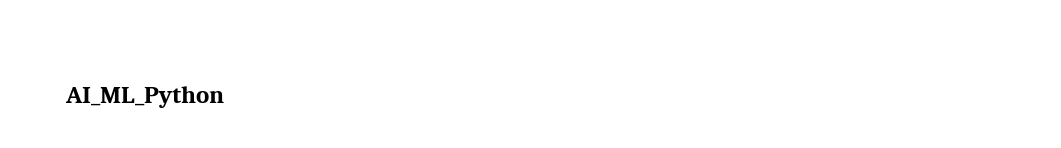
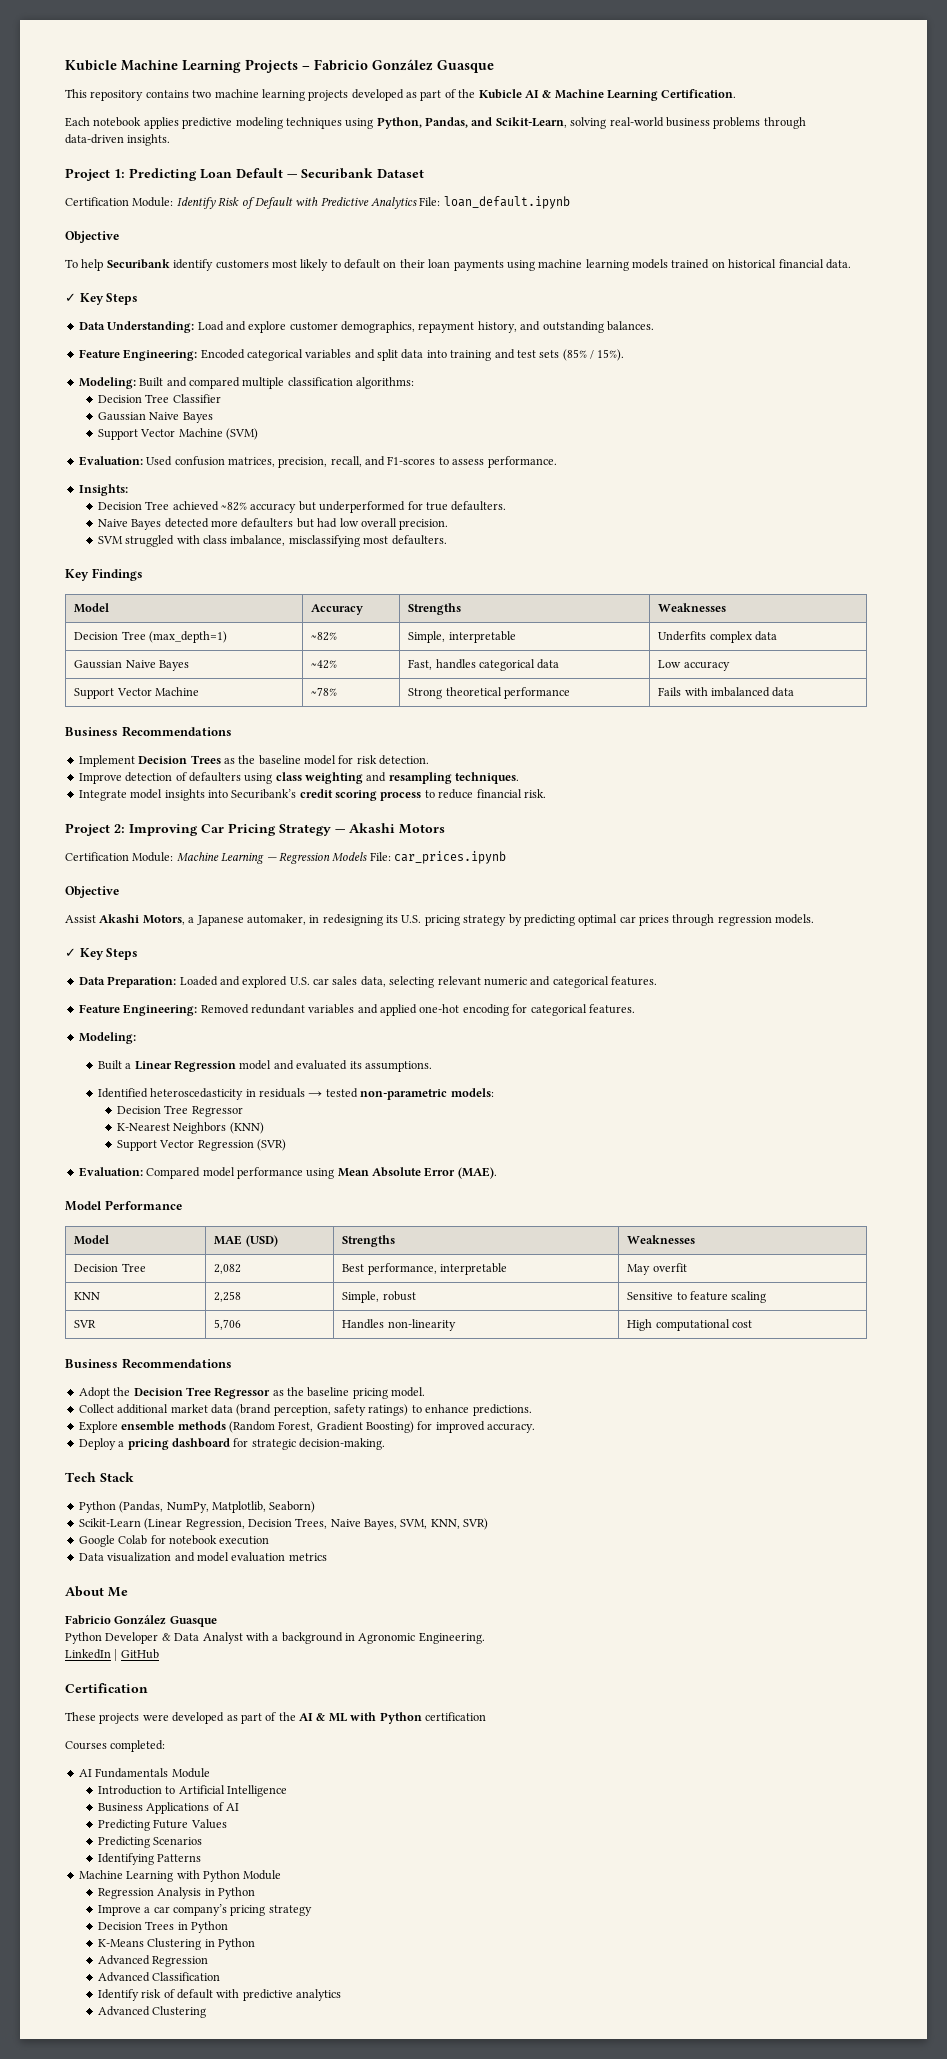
- AI_ML_Python
+ Kubicle Machine Learning Projects – Fabricio González Guasque
+ This repository contains two machine learning projects developed as part of the Kubicle AI & Machine Learning Certification.
+ Each notebook applies predictive modeling techniques using Python, Pandas, and Scikit-Learn, solving real-world business problems through data-driven insights.
+ Project 1: Predicting Loan Default — Securibank Dataset
+ Certification Module: Identify Risk of Default with Predictive Analytics File: loan_default.ipynb
+ Objective
+ To help Securibank identify customers most likely to default on their loan payments using machine learning models trained on historical financial data.
+ ✓ Key Steps
+ Data Understanding: Load and explore customer demographics, repayment history, and outstanding balances.
+ Feature Engineering: Encoded categorical variables and split data into training and test sets (85% / 15%).
+ Modeling: Built and compared multiple classification algorithms:
+ Decision Tree Classifier
+ Gaussian Naive Bayes
+ Support Vector Machine (SVM)
+ Evaluation: Used confusion matrices, precision, recall, and F1-scores to assess performance.
+ Insights:
+ Decision Tree achieved ~82% accuracy but underperformed for true defaulters.
+ Naive Bayes detected more defaulters but had low overall precision.
+ SVM struggled with class imbalance, misclassifying most defaulters.
+ Key Findings
+ Model | Accuracy | Strengths | Weaknesses
+ Decision Tree (max_depth=1) | ~82% | Simple, interpretable | Underfits complex data
+ Gaussian Naive Bayes | ~42% | Fast, handles categorical data | Low accuracy
+ Support Vector Machine | ~78% | Strong theoretical performance | Fails with imbalanced data
+ Business Recommendations
+ Implement Decision Trees as the baseline model for risk detection.
+ Improve detection of defaulters using class weighting and resampling techniques.
+ Integrate model insights into Securibank’s credit scoring process to reduce financial risk.
+ Project 2: Improving Car Pricing Strategy — Akashi Motors
+ Certification Module: Machine Learning — Regression Models File: car_prices.ipynb
+ Objective
+ Assist Akashi Motors, a Japanese automaker, in redesigning its U.S. pricing strategy by predicting optimal car prices through regression models.
+ ✓ Key Steps
+ Data Preparation: Loaded and explored U.S. car sales data, selecting relevant numeric and categorical features.
+ Feature Engineering: Removed redundant variables and applied one-hot encoding for categorical features.
+ Modeling:
+ Built a Linear Regression model and evaluated its assumptions.
+ Identified heteroscedasticity in residuals → tested non-parametric models:
+ Decision Tree Regressor
+ K-Nearest Neighbors (KNN)
+ Support Vector Regression (SVR)
+ Evaluation: Compared model performance using Mean Absolute Error (MAE).
+ Model Performance
+ Model | MAE (USD) | Strengths | Weaknesses
+ Decision Tree | 2,082 | Best performance, interpretable | May overfit
+ KNN | 2,258 | Simple, robust | Sensitive to feature scaling
+ SVR | 5,706 | Handles non-linearity | High computational cost
+ Business Recommendations
+ Adopt the Decision Tree Regressor as the baseline pricing model.
+ Collect additional market data (brand perception, safety ratings) to enhance predictions.
+ Explore ensemble methods (Random Forest, Gradient Boosting) for improved accuracy.
+ Deploy a pricing dashboard for strategic decision-making.
+ Tech Stack
+ Python (Pandas, NumPy, Matplotlib, Seaborn)
+ Scikit-Learn (Linear Regression, Decision Trees, Naive Bayes, SVM, KNN, SVR)
+ Google Colab for notebook execution
+ Data visualization and model evaluation metrics
+ About Me
+ Fabricio González Guasque
+ Python Developer & Data Analyst with a background in Agronomic Engineering.
+ LinkedIn | GitHub
+ Certification
+ These projects were developed as part of the AI & ML with Python certification
+ Courses completed:
+ AI Fundamentals Module
+ Introduction to Artificial Intelligence
+ Business Applications of AI
+ Predicting Future Values
+ Predicting Scenarios
+ Identifying Patterns
+ Machine Learning with Python Module
+ Regression Analysis in Python
+ Improve a car company’s pricing strategy
+ Decision Trees in Python
+ K-Means Clustering in Python
+ Advanced Regression
+ Advanced Classification
+ Identify risk of default with predictive analytics
+ Advanced Clustering

